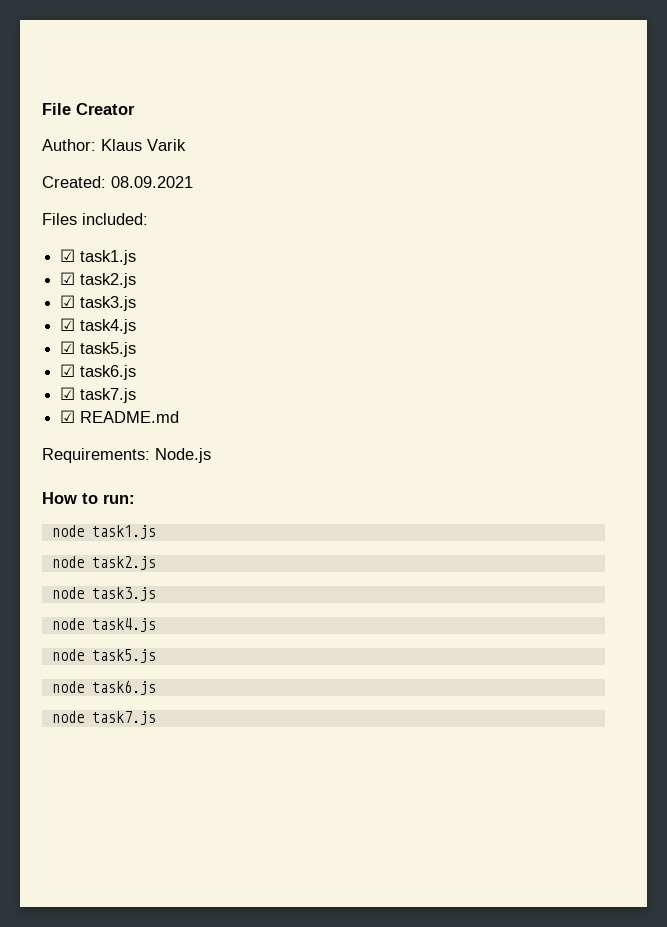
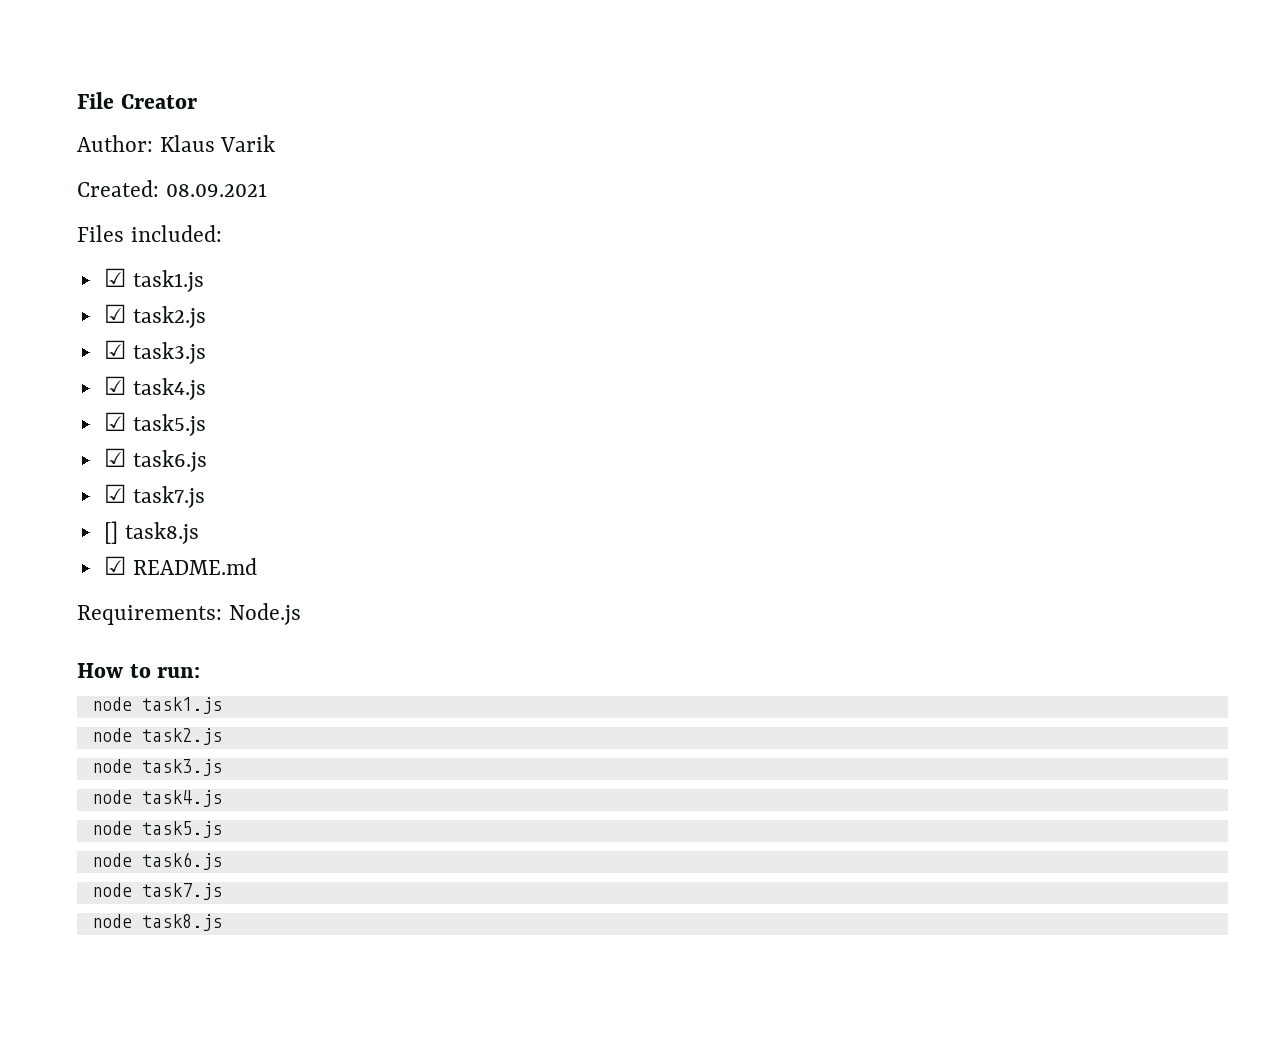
+ [] task8.js
+ node task8.js

